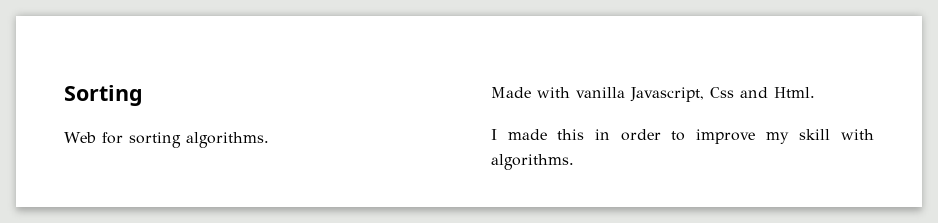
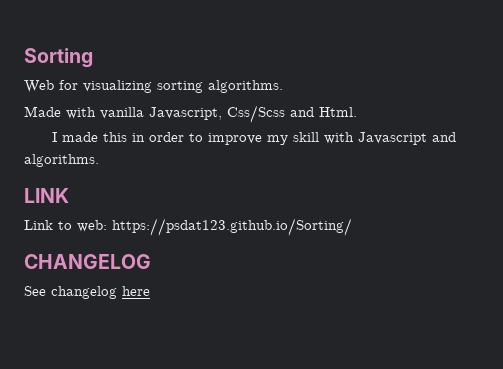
- Web for sorting algorithms.
+ Web for visualizing sorting algorithms.
- Made with vanilla Javascript, Css and Html.
+ Made with vanilla Javascript, Css/Scss and Html.
- I made this in order to improve my skill with algorithms.
+ I made this in order to improve my skill with Javascript and algorithms.
+ LINK
+ Link to web: https://psdat123.github.io/Sorting/
+ CHANGELOG
+ See changelog here

